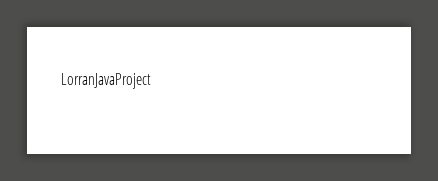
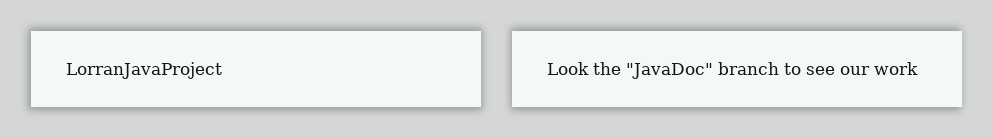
+ Look the "JavaDoc" branch to see our work

